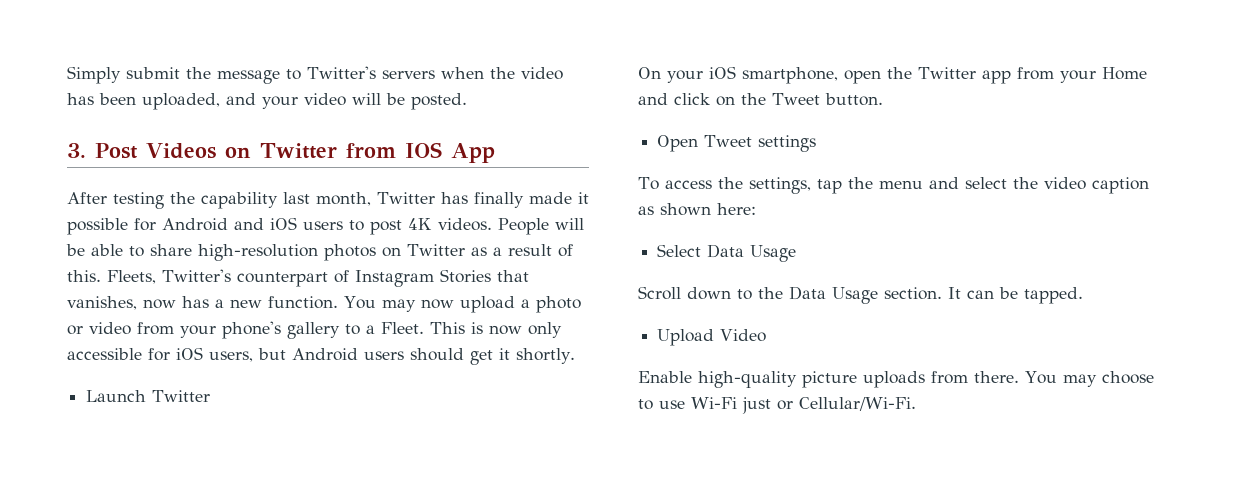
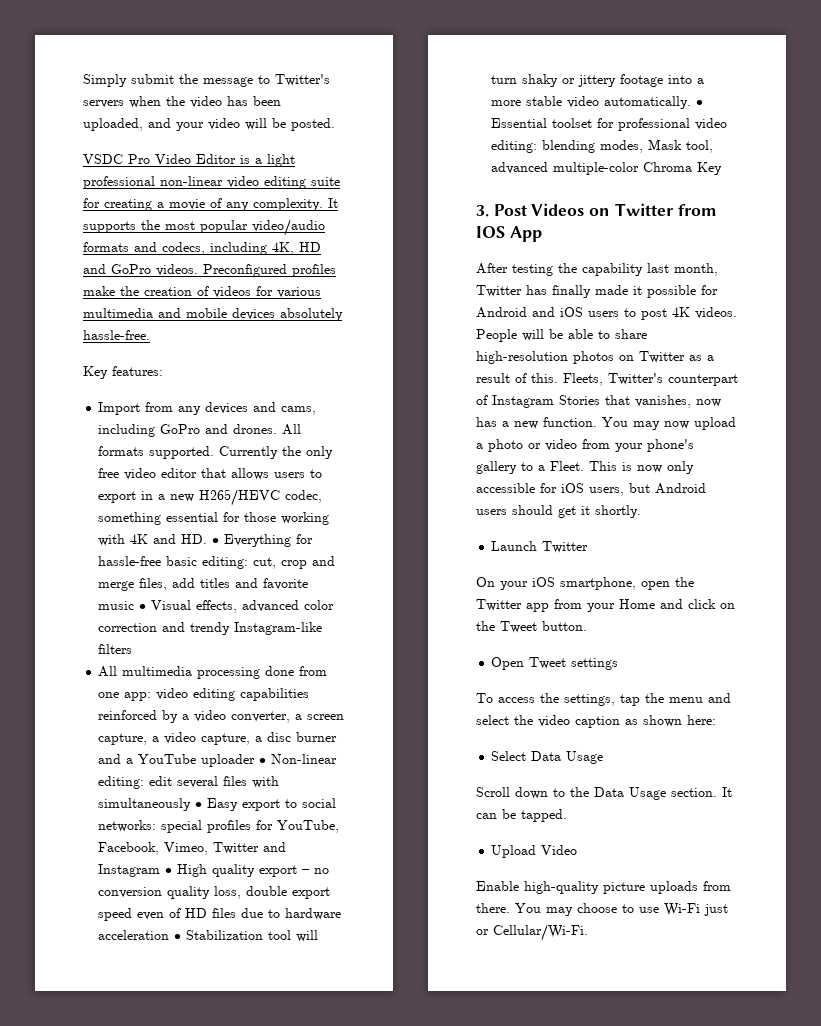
+ VSDC Pro Video Editor is a light professional non-linear video editing suite for creating a movie of any complexity. It supports the most popular video/audio formats and codecs, including 4K, HD and GoPro videos. Preconfigured profiles make the creation of videos for various multimedia and mobile devices absolutely hassle-free.
+ Key features:
+ Import from any devices and cams, including GoPro and drones. All formats supported. Сurrently the only free video editor that allows users to export in a new H265/HEVC codec, something essential for those working with 4K and HD. • Everything for hassle-free basic editing: cut, crop and merge files, add titles and favorite music • Visual effects, advanced color correction and trendy Instagram-like filters
+ All multimedia processing done from one app: video editing capabilities reinforced by a video converter, a screen capture, a video capture, a disc burner and a YouTube uploader • Non-linear editing: edit several files with simultaneously • Easy export to social networks: special profiles for YouTube, Facebook, Vimeo, Twitter and Instagram • High quality export – no conversion quality loss, double export speed even of HD files due to hardware acceleration • Stabilization tool will turn shaky or jittery footage into a more stable video automatically. • Essential toolset for professional video editing: blending modes, Mask tool, advanced multiple-color Chroma Key

